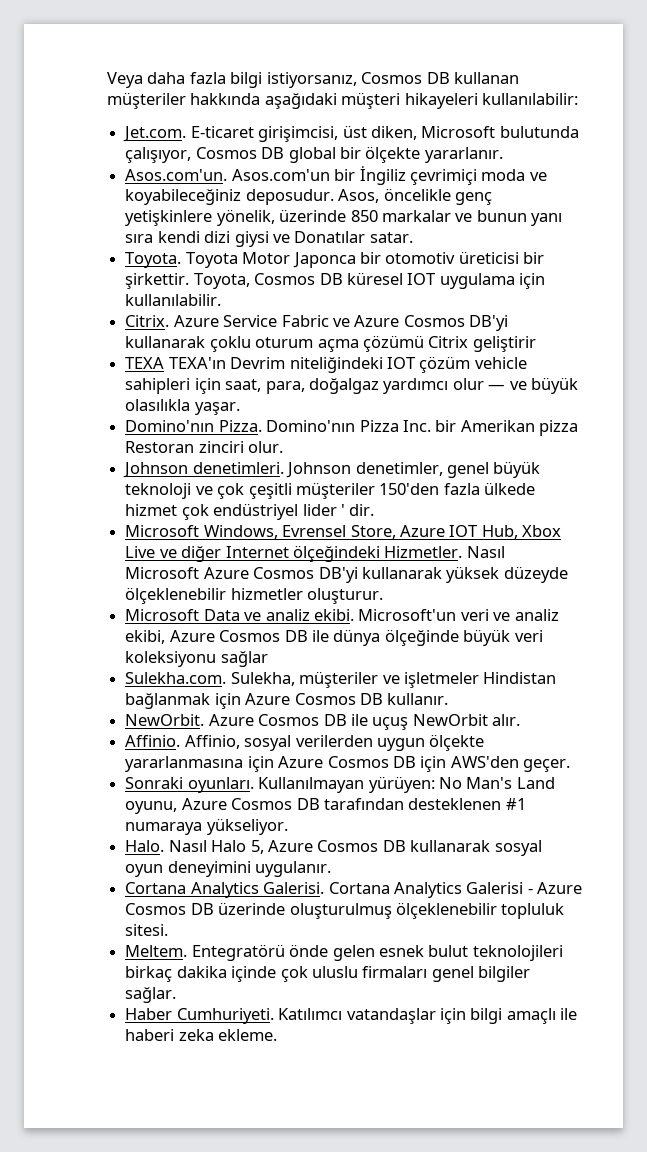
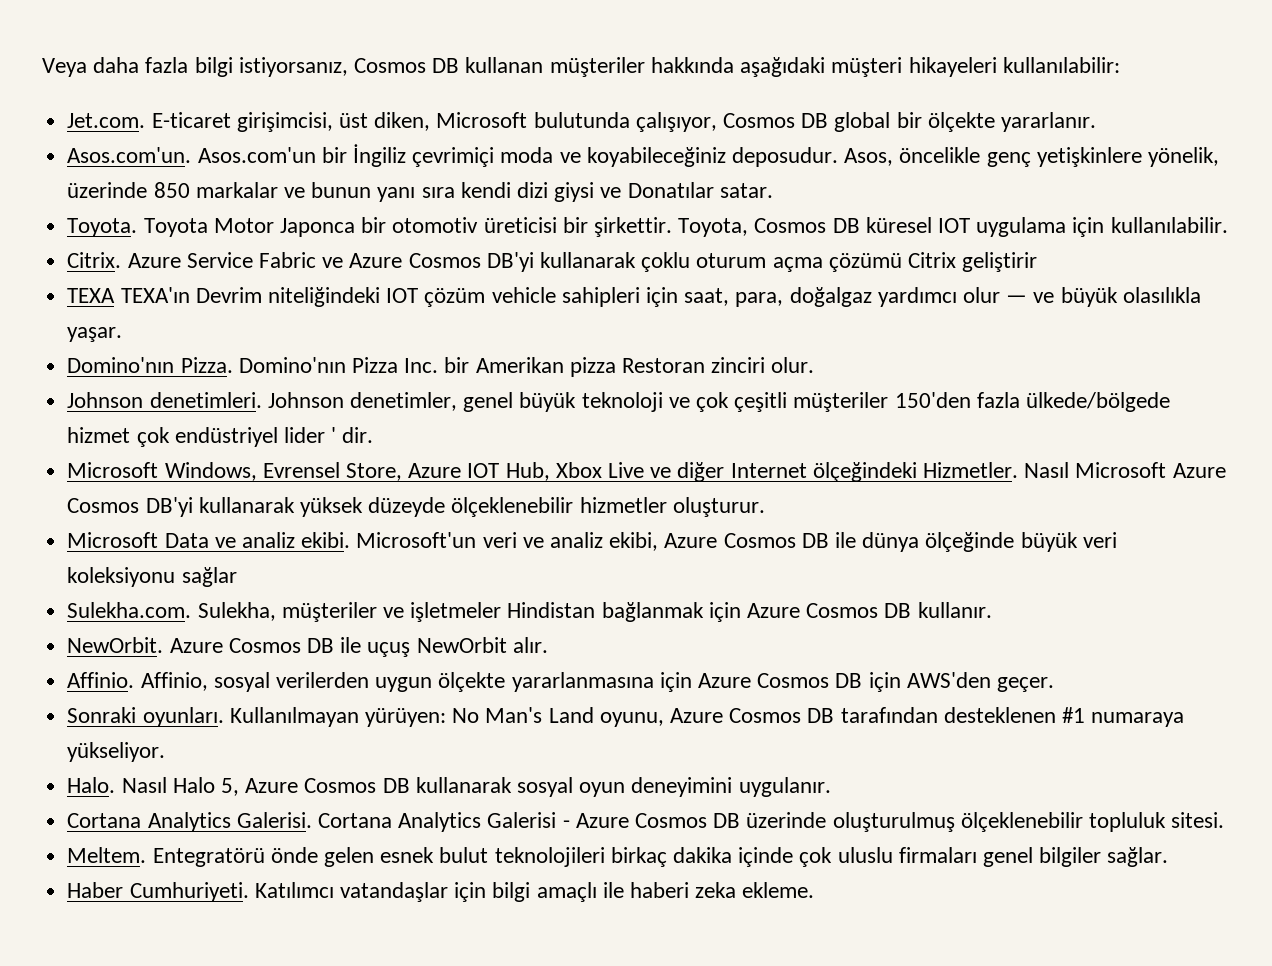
- Johnson denetimler, genel büyük teknoloji ve çok çeşitli müşteriler 150'den fazla ülkede hizmet çok endüstriyel lider ' dir.
+ Johnson denetimler, genel büyük teknoloji ve çok çeşitli müşteriler 150'den fazla ülkede/bölgede hizmet çok endüstriyel lider ' dir.

